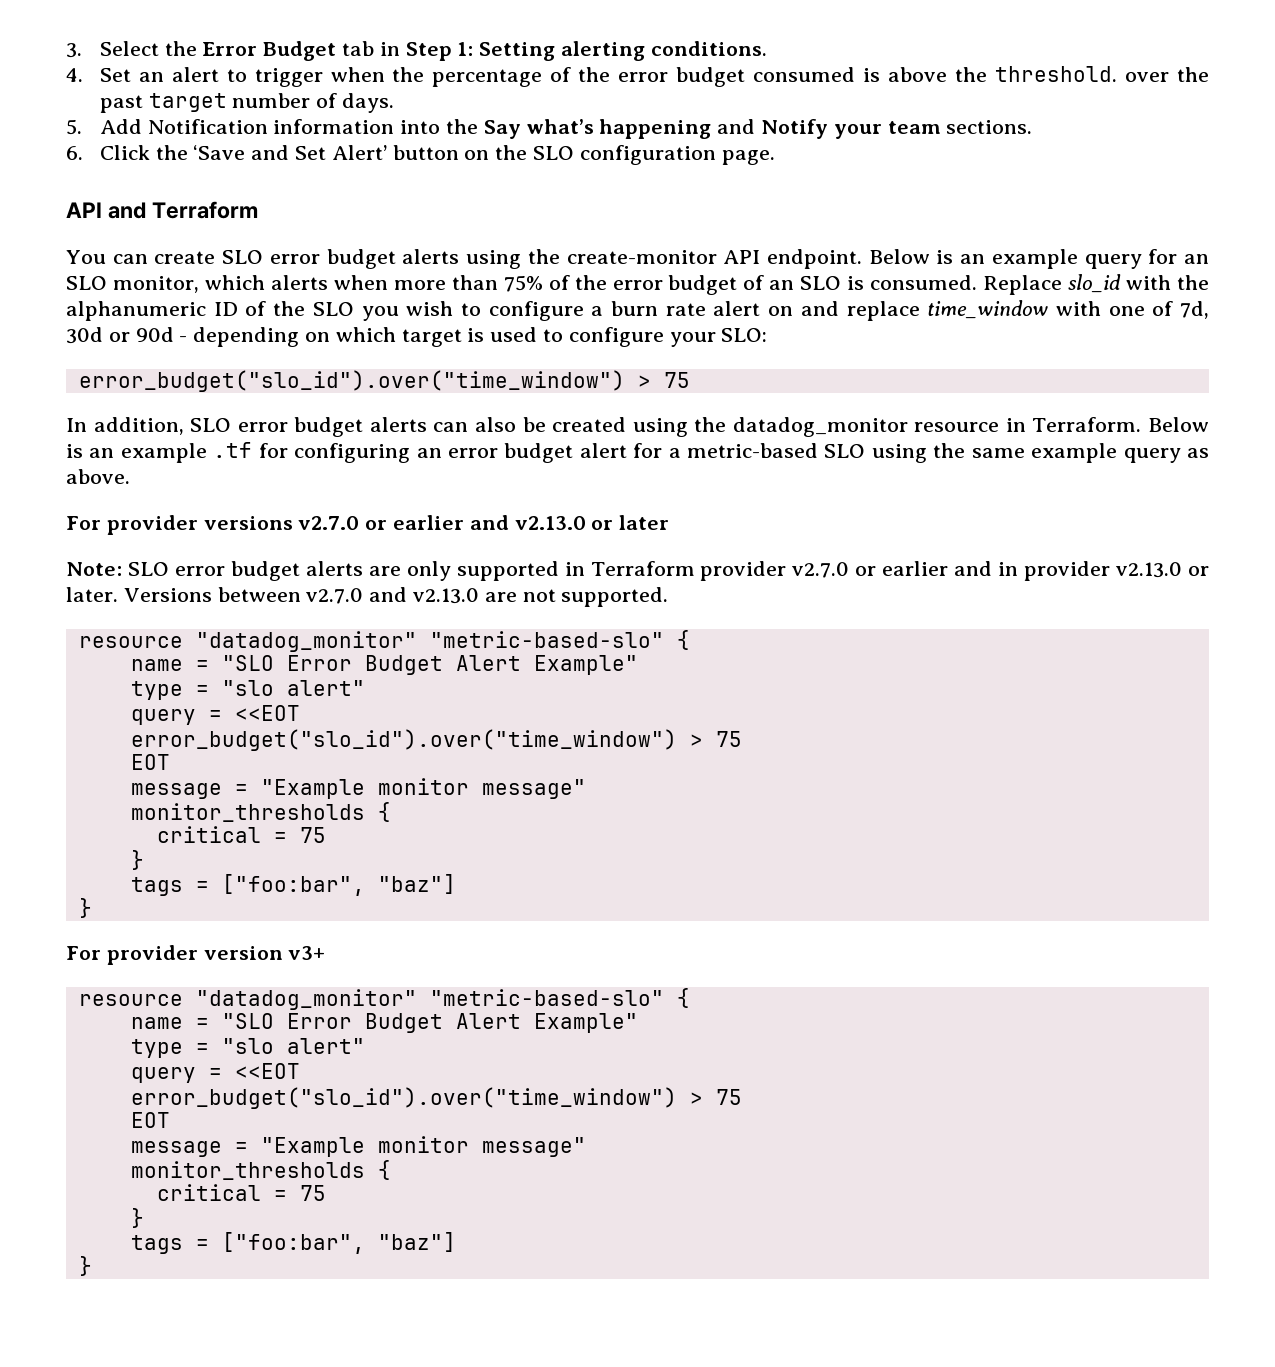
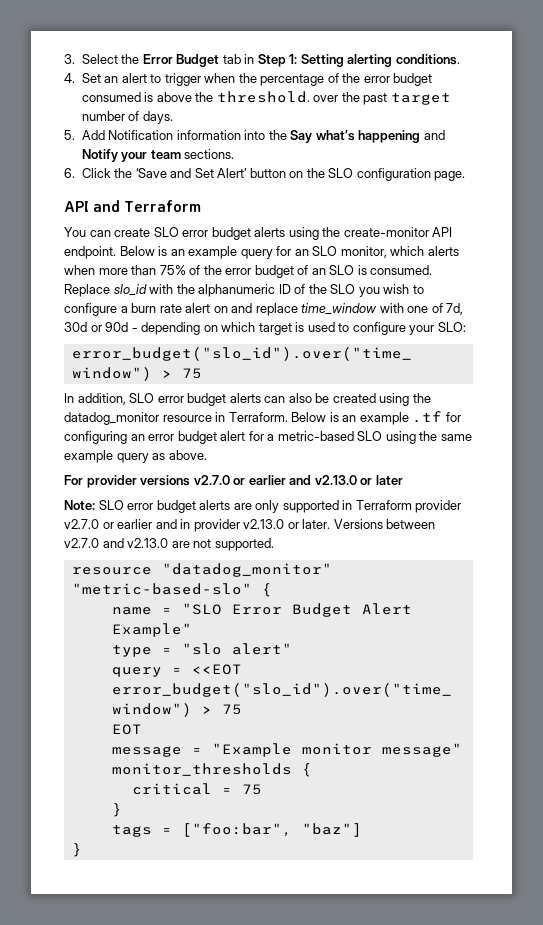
- For provider version v3+
- resource "datadog_monitor" "metric-based-slo" {
- name = "SLO Error Budget Alert Example"
- type = "slo alert"
- query = <<EOT
- error_budget("slo_id").over("time_window") > 75
- EOT
- message = "Example monitor message"
- monitor_thresholds {
- critical = 75
- }
- tags = ["foo:bar", "baz"]
- }

